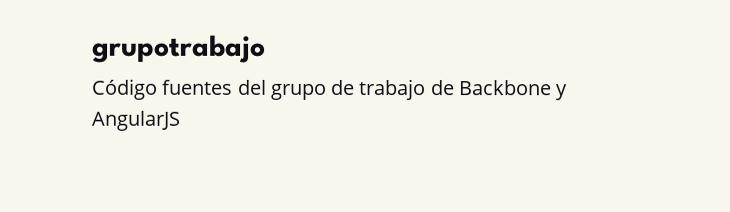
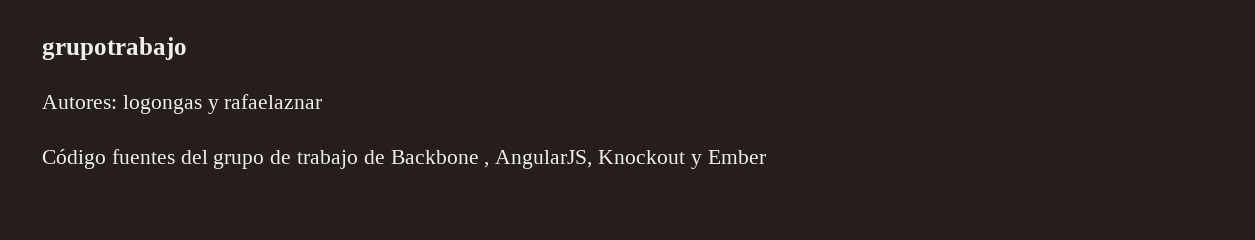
+ Autores: logongas y rafaelaznar
- Código fuentes del grupo de trabajo de Backbone y AngularJS
+ Código fuentes del grupo de trabajo de Backbone , AngularJS, Knockout y Ember

